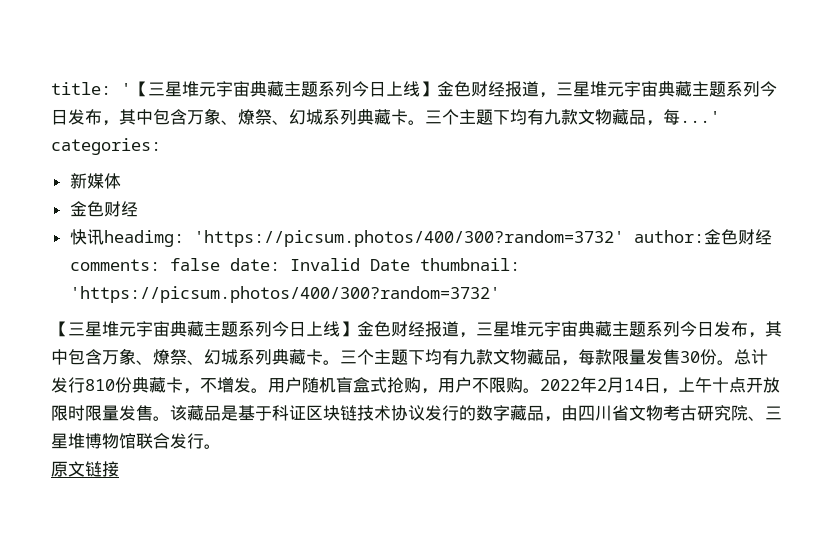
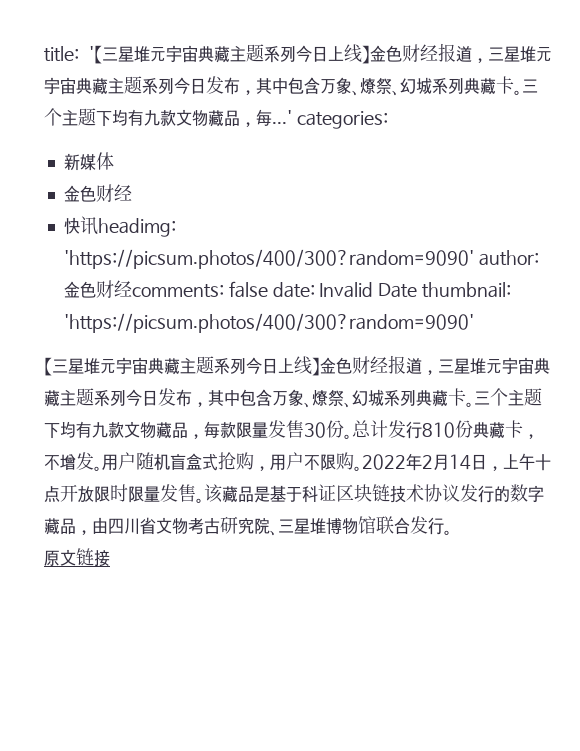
- 快讯headimg: 'https://picsum.photos/400/300?random=3732' author:金色财经comments: false date: Invalid Date thumbnail: 'https://picsum.photos/400/300?random=3732'
+ 快讯headimg: 'https://picsum.photos/400/300?random=9090' author:金色财经comments: false date: Invalid Date thumbnail: 'https://picsum.photos/400/300?random=9090'

